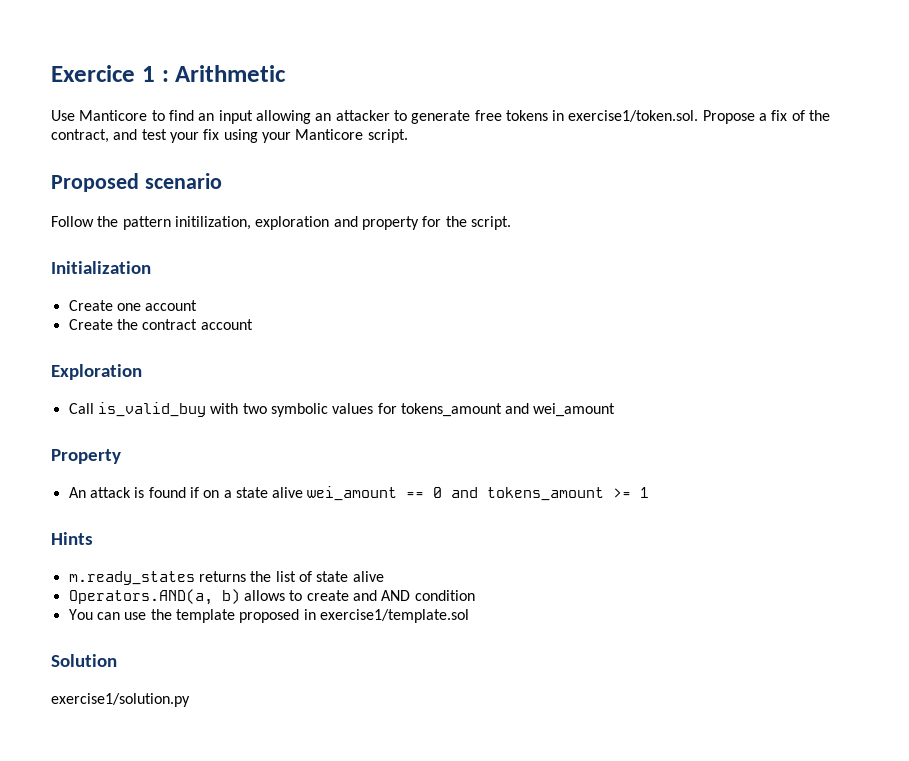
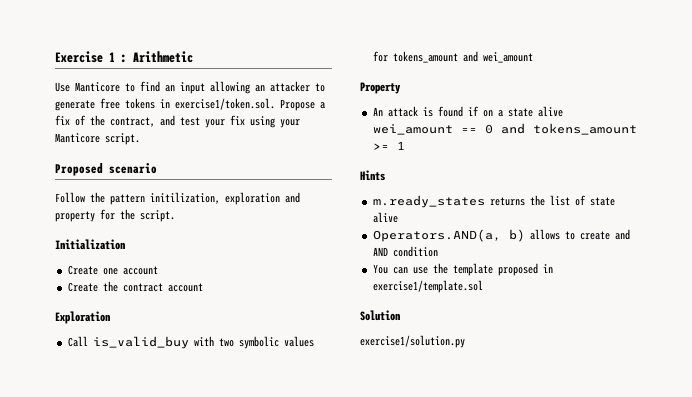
- Exercice 1 : Arithmetic
+ Exercise 1 : Arithmetic

